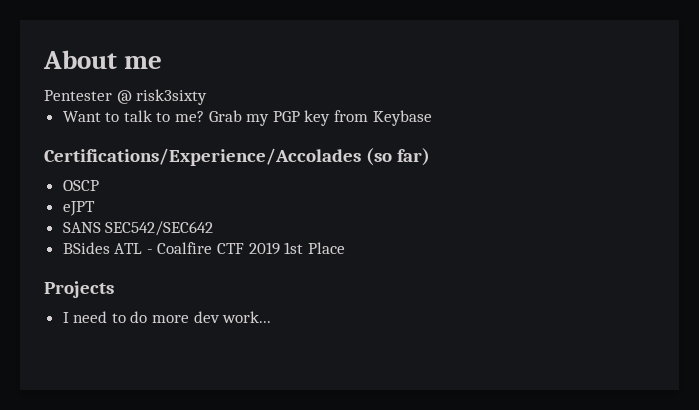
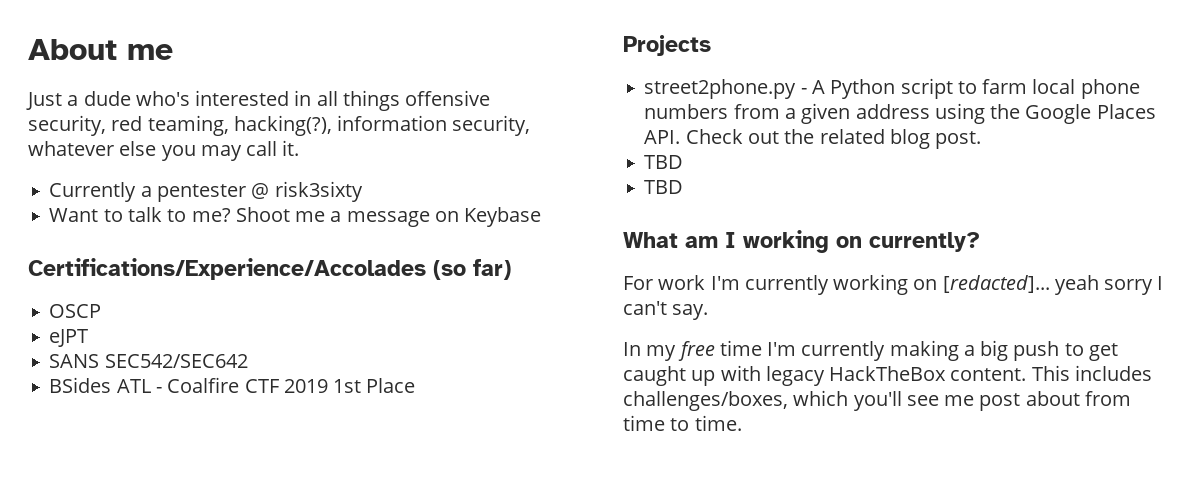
- Pentester @ risk3sixty
+ Just a dude who's interested in all things offensive security, red teaming, hacking(?), information security, whatever else you may call it.
+ Currently a pentester @ risk3sixty
- Grab my PGP key from Keybase
+ Shoot me a message on Keybase
- I need to do more dev work...
+ street2phone.py - A Python script to farm local phone numbers from a given address using the Google Places API. Check out the related blog post.
+ TBD
+ TBD
+ What am I working on currently?
+ For work I'm currently working on [redacted]... yeah sorry I can't say.
+ In my free time I'm currently making a big push to get caught up with legacy HackTheBox content. This includes challenges/boxes, which you'll see me post about from time to time.

